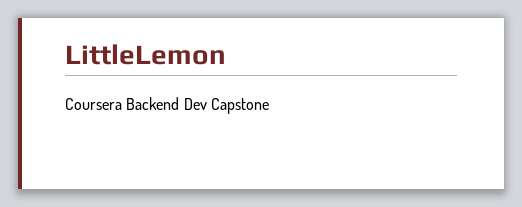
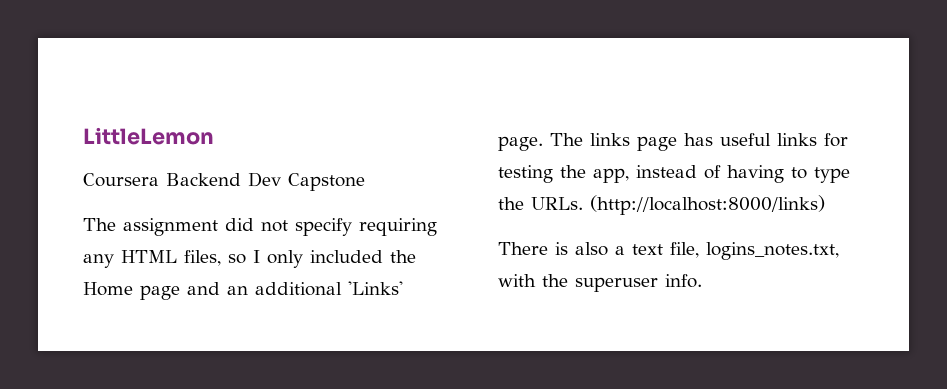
+ The assignment did not specify requiring any HTML files, so I only included the Home page and an additional 'Links' page. The links page has useful links for testing the app, instead of having to type the URLs. (http://localhost:8000/links)
+ There is also a text file, logins_notes.txt, with the superuser info.

